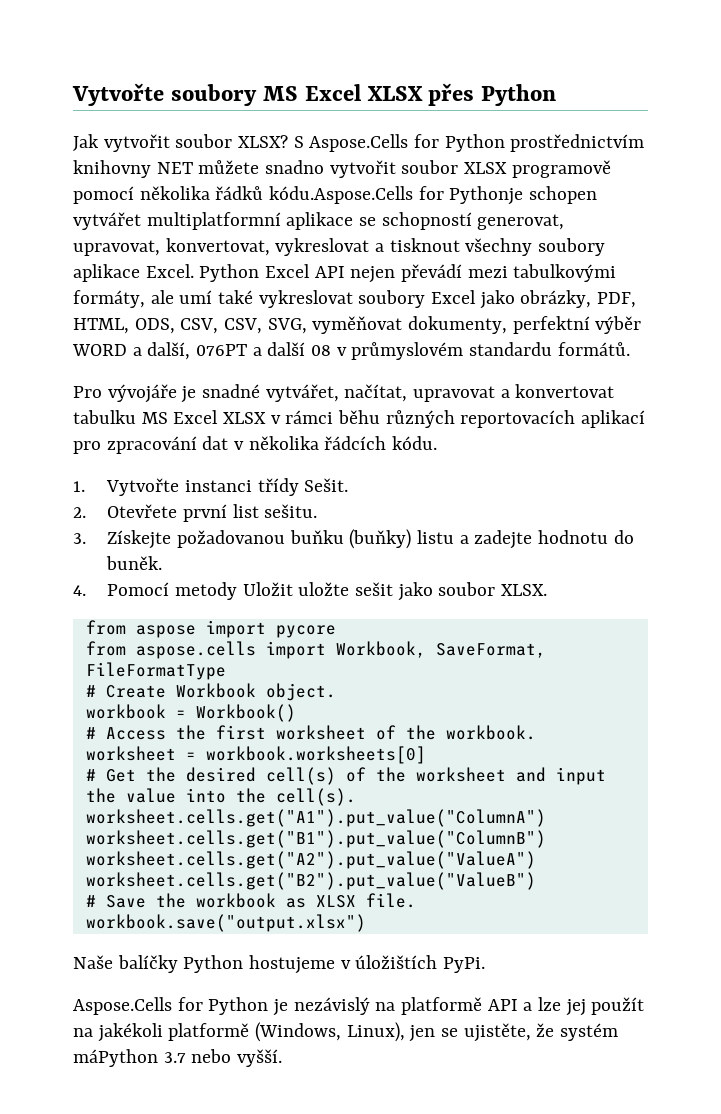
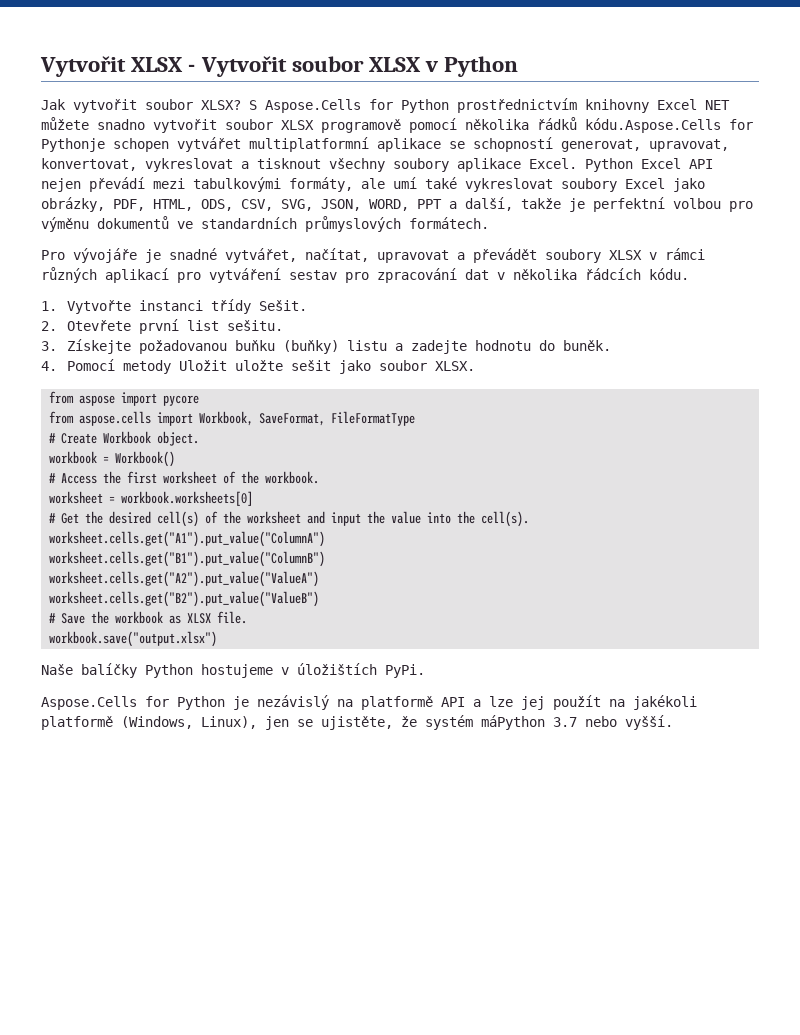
- Vytvořte soubory MS Excel XLSX přes Python
+ Vytvořit XLSX - Vytvořit soubor XLSX v Python
- S Aspose.Cells for Python prostřednictvím knihovny NET můžete snadno vytvořit soubor XLSX programově pomocí několika řádků kódu.Aspose.Cells for Pythonje schopen vytvářet multiplatformní aplikace se schopností generovat, upravovat, konvertovat, vykreslovat a tisknout všechny soubory aplikace Excel.
+ S Aspose.Cells for Python prostřednictvím knihovny Excel NET můžete snadno vytvořit soubor XLSX programově pomocí několika řádků kódu.Aspose.Cells for Pythonje schopen vytvářet multiplatformní aplikace se schopností generovat, upravovat, konvertovat, vykreslovat a tisknout všechny soubory aplikace Excel.
- Python Excel API nejen převádí mezi tabulkovými formáty, ale umí také vykreslovat soubory Excel jako obrázky, PDF, HTML, ODS, CSV, CSV, SVG, vyměňovat dokumenty, perfektní výběr WORD a další, 076PT a další 08 v průmyslovém standardu formátů.
+ Python Excel API nejen převádí mezi tabulkovými formáty, ale umí také vykreslovat soubory Excel jako obrázky, PDF, HTML, ODS, CSV, SVG, JSON, WORD, PPT a další, takže je perfektní volbou pro výměnu dokumentů ve standardních průmyslových formátech.
- Pro vývojáře je snadné vytvářet, načítat, upravovat a konvertovat tabulku MS Excel XLSX v rámci běhu různých reportovacích aplikací pro zpracování dat v několika řádcích kódu.
+ Pro vývojáře je snadné vytvářet, načítat, upravovat a převádět soubory XLSX v rámci různých aplikací pro vytváření sestav pro zpracování dat v několika řádcích kódu.

